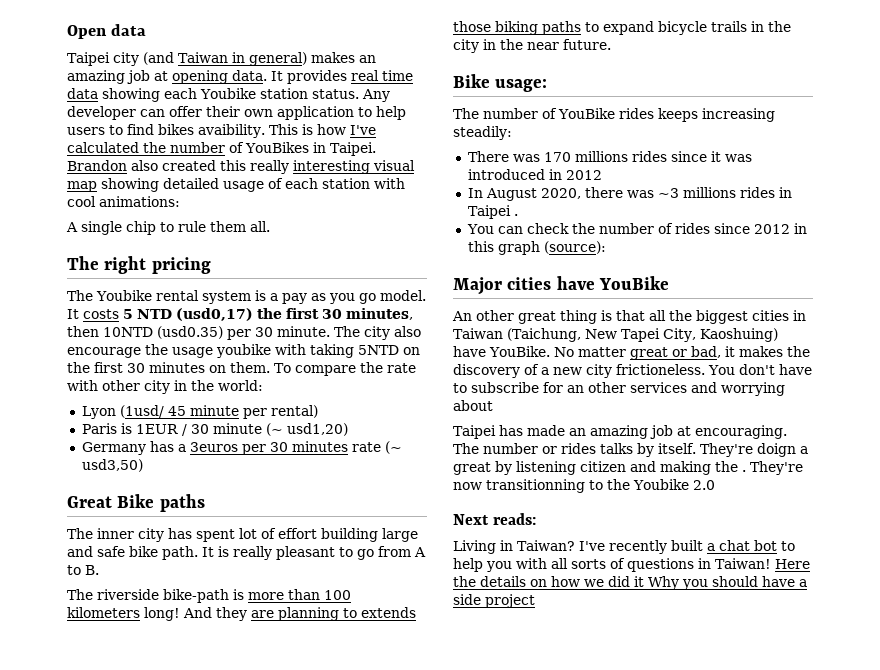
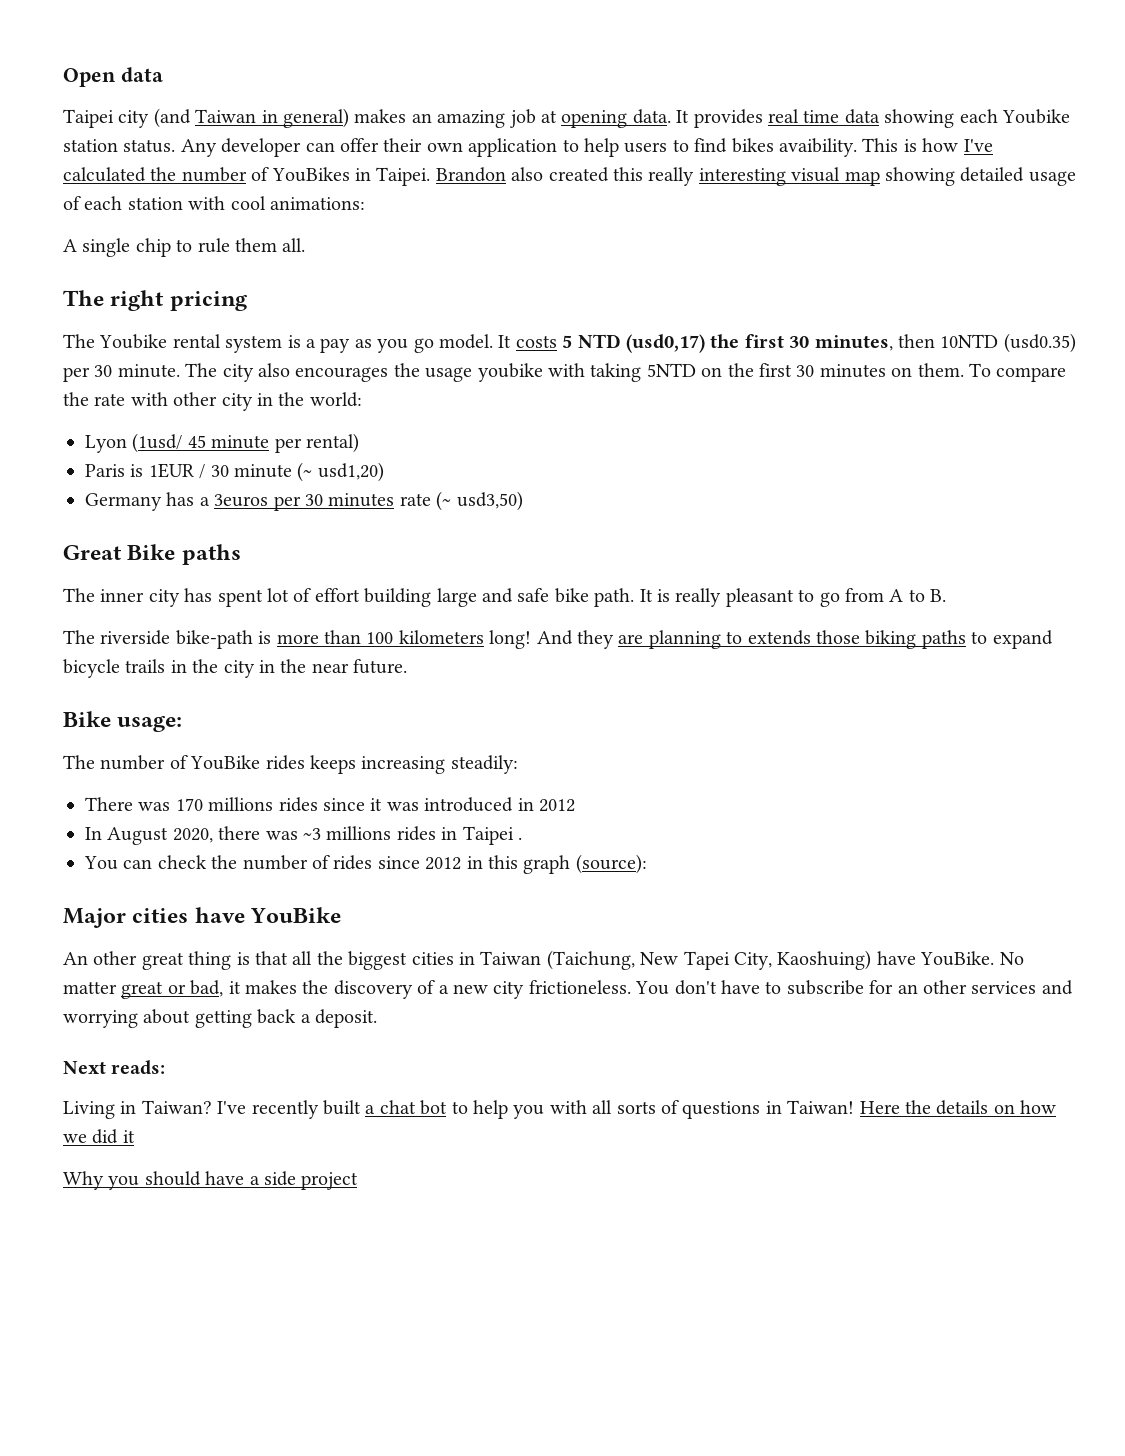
- The city also encourage the usage youbike with taking 5NTD on the first 30 minutes on them.
+ The city also encourages the usage youbike with taking 5NTD on the first 30 minutes on them.
- You don't have to subscribe for an other services and worrying about
- Taipei has made an amazing job at encouraging. The number or rides talks by itself. They're doign a great by listening citizen and making the . They're now transitionning to the Youbike 2.0
+ You don't have to subscribe for an other services and worrying about getting back a deposit.
- Here the details on how we did it Why you should have a side project
+ Here the details on how we did it
+ Why you should have a side project

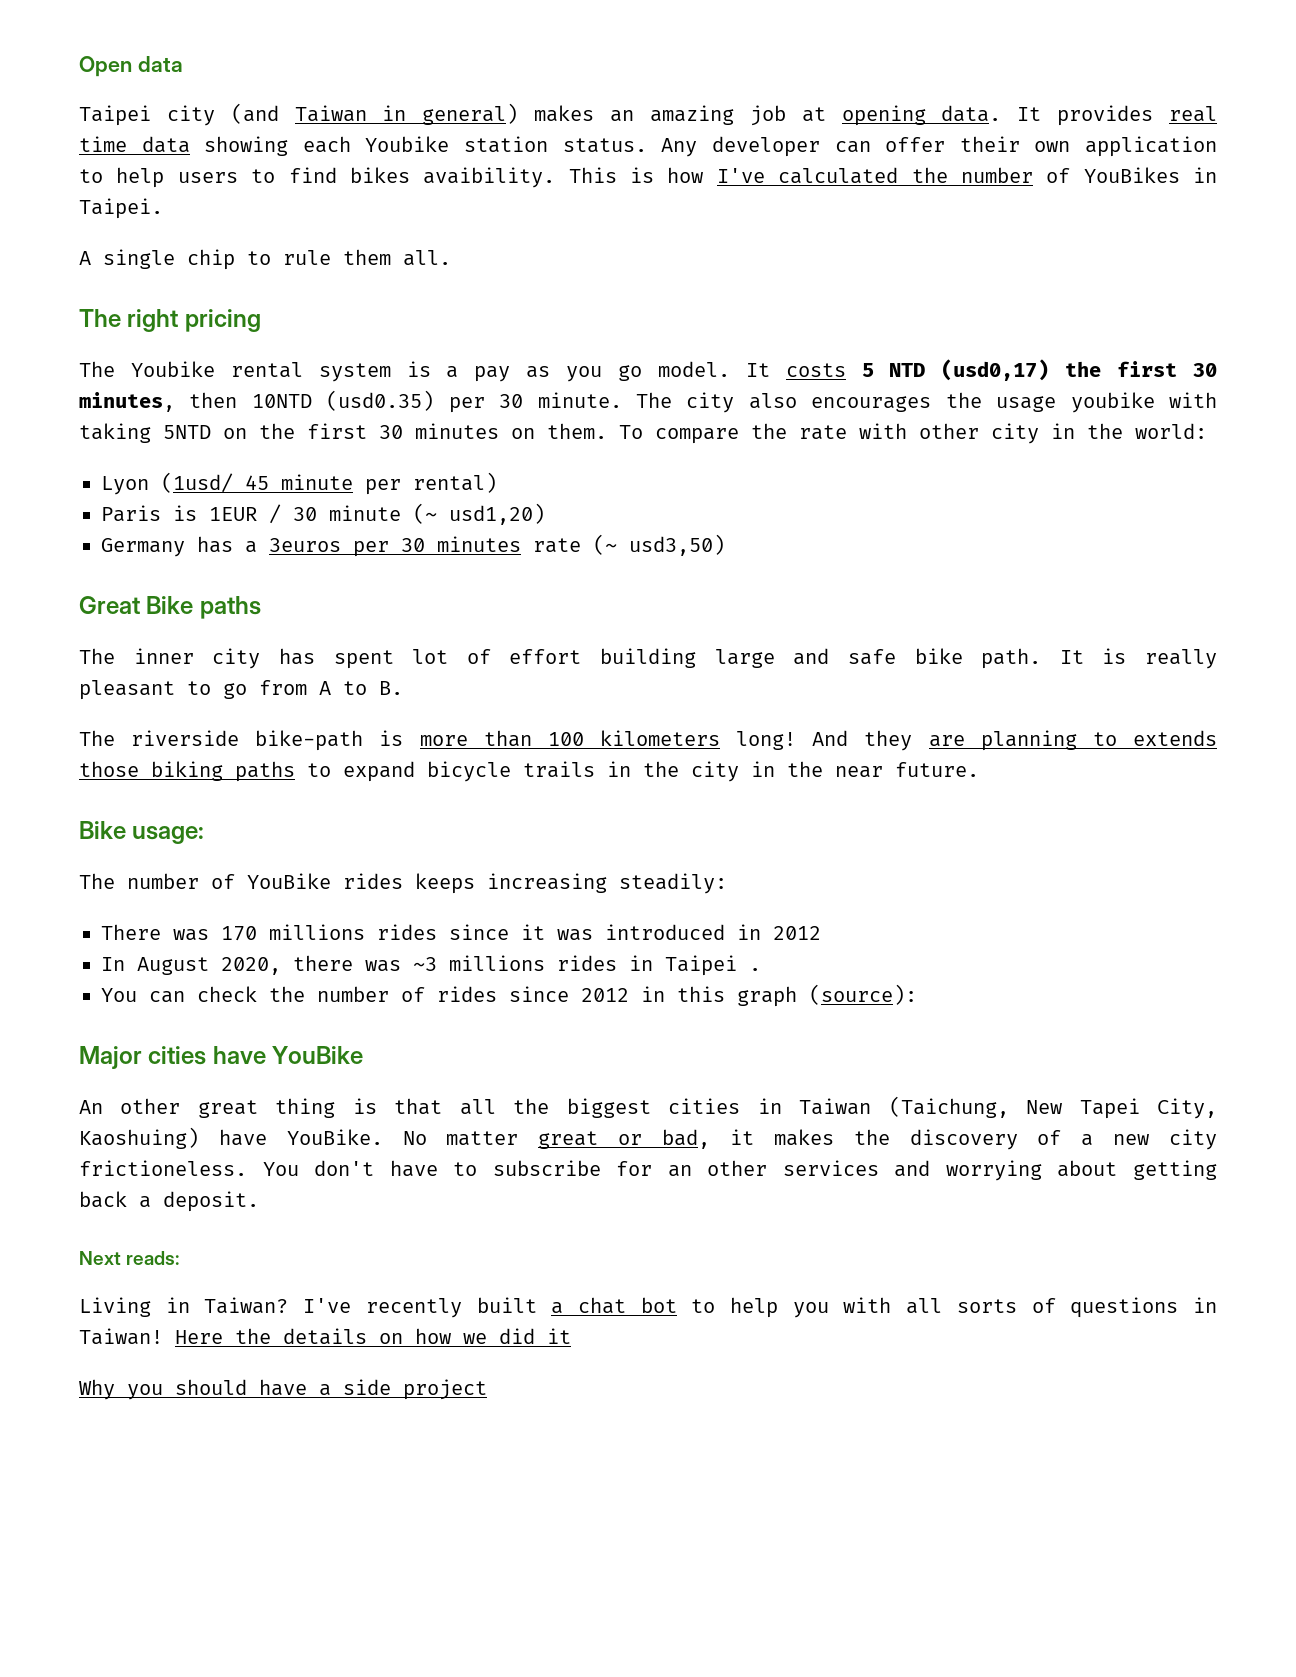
- Brandon also created this really interesting visual map showing detailed usage of each station with cool animations:

